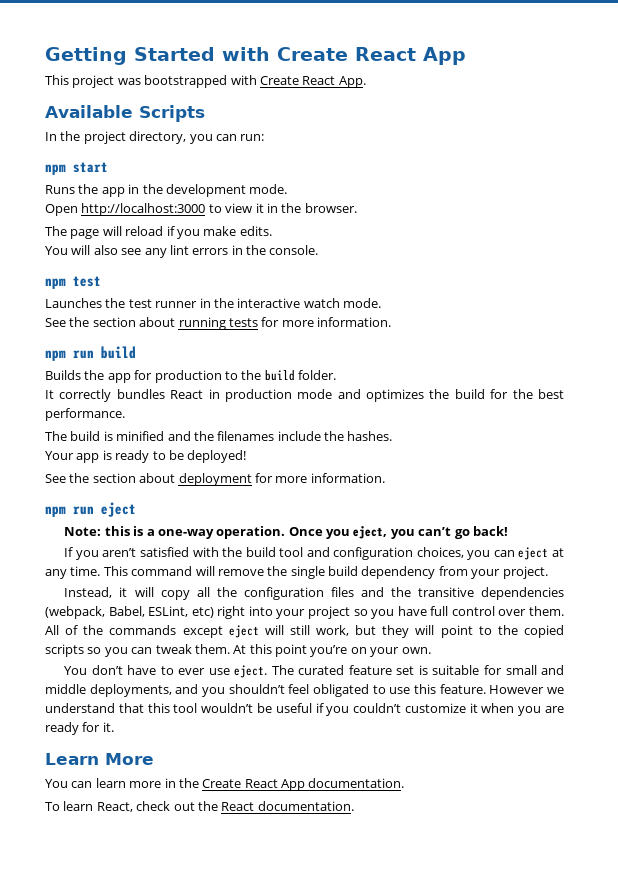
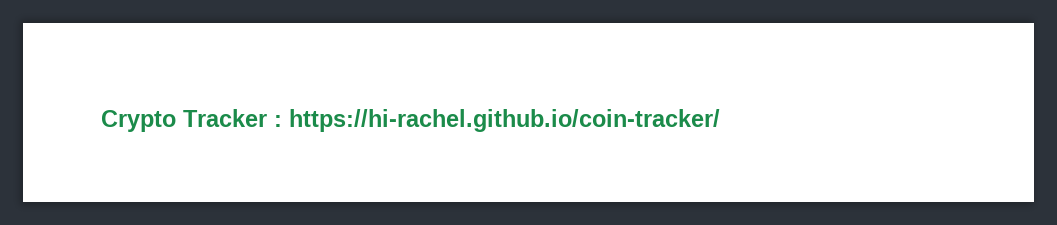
- Getting Started with Create React App
- This project was bootstrapped with Create React App.
- Available Scripts
- In the project directory, you can run:
- npm start
- Runs the app in the development mode.
- Open http://localhost:3000 to view it in the browser.
- The page will reload if you make edits.
- You will also see any lint errors in the console.
- npm test
- Launches the test runner in the interactive watch mode.
- See the section about running tests for more information.
- npm run build
- Builds the app for production to the build folder.
- It correctly bundles React in production mode and optimizes the build for the best performance.
- The build is minified and the filenames include the hashes.
- Your app is ready to be deployed!
- See the section about deployment for more information.
- npm run eject
- Note: this is a one-way operation. Once you eject, you can’t go back!
- If you aren’t satisfied with the build tool and configuration choices, you can eject at any time. This command will remove the single build dependency from your project.
- Instead, it will copy all the configuration files and the transitive dependencies (webpack, Babel, ESLint, etc) right into your project so you have full control over them. All of the commands except eject will still work, but they will point to the copied scripts so you can tweak them. At this point you’re on your own.
- You don’t have to ever use eject. The curated feature set is suitable for small and middle deployments, and you shouldn’t feel obligated to use this feature. However we understand that this tool wouldn’t be useful if you couldn’t customize it when you are ready for it.
- Learn More
- You can learn more in the Create React App documentation.
- To learn React, check out the React documentation.
+ Crypto Tracker : https://hi-rachel.github.io/coin-tracker/

